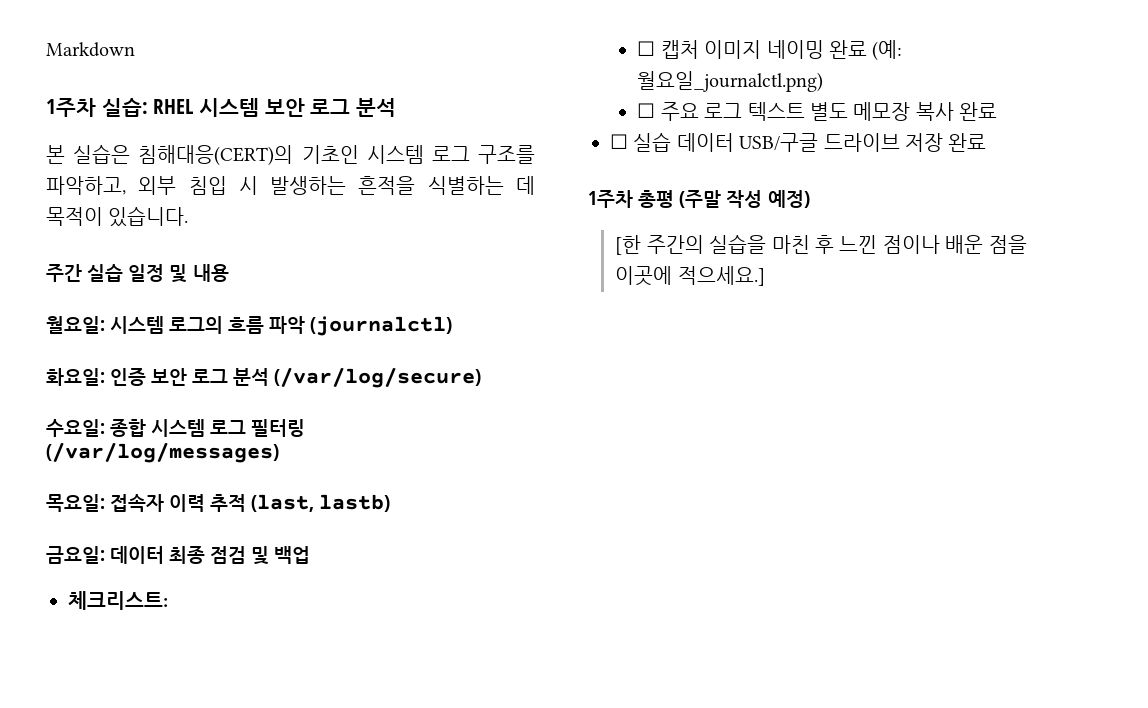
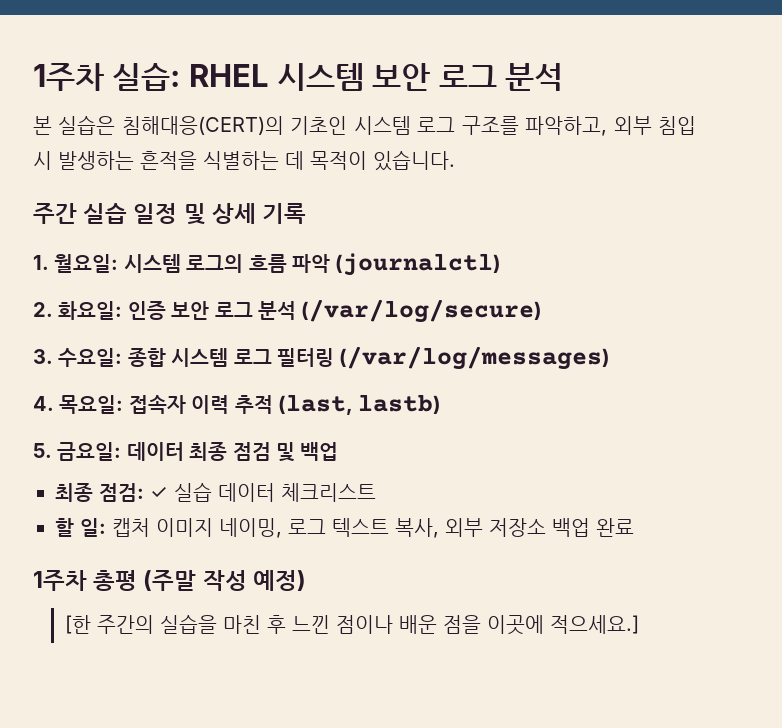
- Markdown
- 주간 실습 일정 및 내용
- 월요일: 시스템 로그의 흐름 파악 (journalctl)
+ 주간 실습 일정 및 상세 기록
+ 1. 월요일: 시스템 로그의 흐름 파악 (journalctl)
- 화요일: 인증 보안 로그 분석 (/var/log/secure)
+ 2. 화요일: 인증 보안 로그 분석 (/var/log/secure)
- 수요일: 종합 시스템 로그 필터링 (/var/log/messages)
+ 3. 수요일: 종합 시스템 로그 필터링 (/var/log/messages)
- 목요일: 접속자 이력 추적 (last, lastb)
+ 4. 목요일: 접속자 이력 추적 (last, lastb)
- 금요일: 데이터 최종 점검 및 백업
+ 5. 금요일: 데이터 최종 점검 및 백업
- 체크리스트:
- ☐ 캡처 이미지 네이밍 완료 (예: 월요일_journalctl.png)
- ☐ 주요 로그 텍스트 별도 메모장 복사 완료
- ☐ 실습 데이터 USB/구글 드라이브 저장 완료
+ 최종 점검: ✓ 실습 데이터 체크리스트
+ 할 일: 캡처 이미지 네이밍, 로그 텍스트 복사, 외부 저장소 백업 완료

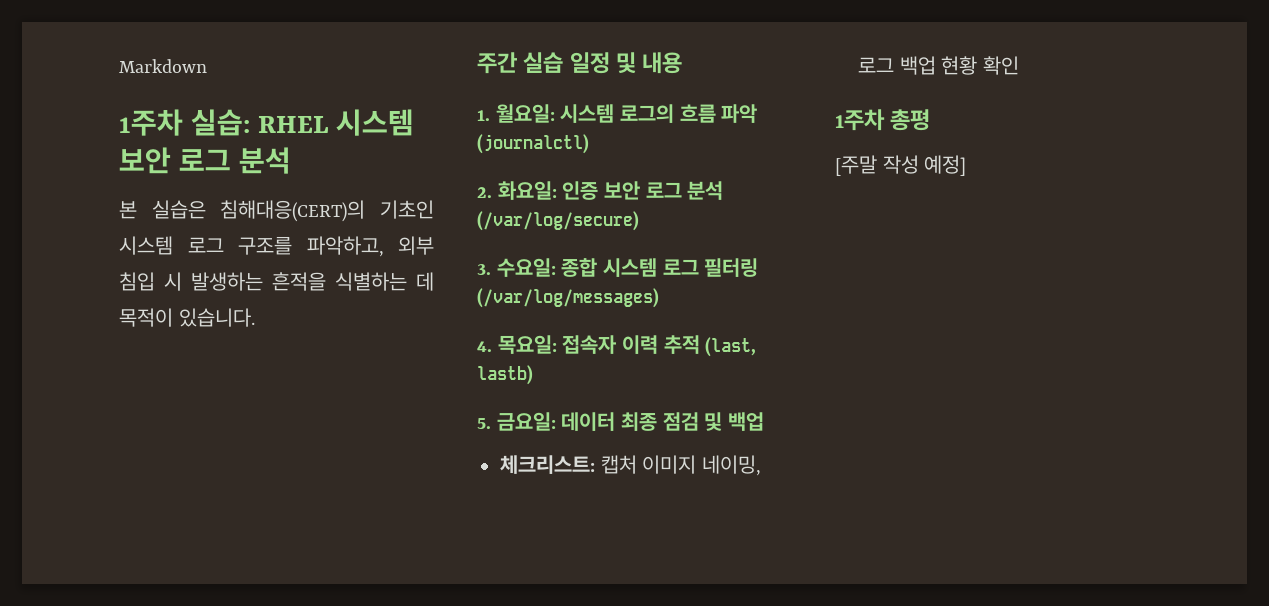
+ Markdown
- 주간 실습 일정 및 상세 기록
+ 주간 실습 일정 및 내용
- 최종 점검: ✓ 실습 데이터 체크리스트
- 할 일: 캡처 이미지 네이밍, 로그 텍스트 복사, 외부 저장소 백업 완료
- 1주차 총평 (주말 작성 예정)
- [한 주간의 실습을 마친 후 느낀 점이나 배운 점을 이곳에 적으세요.]
+ 체크리스트: 캡처 이미지 네이밍, 로그 백업 현황 확인
+ 1주차 총평
+ [주말 작성 예정]

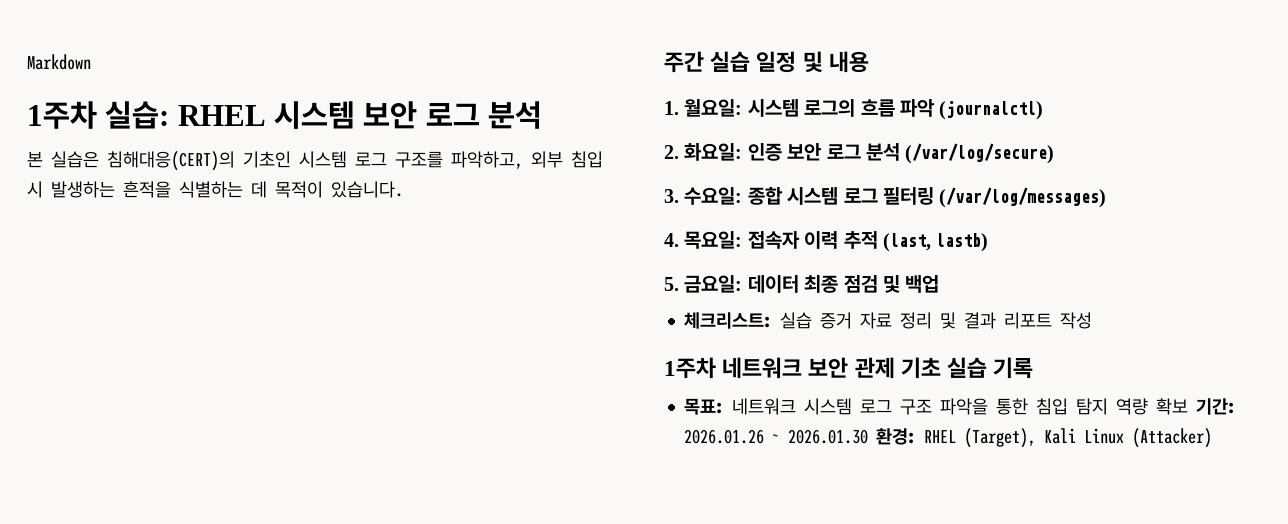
- 체크리스트: 캡처 이미지 네이밍, 로그 백업 현황 확인
- 1주차 총평
- [주말 작성 예정]
+ 체크리스트: 실습 증거 자료 정리 및 결과 리포트 작성
+ 1주차 네트워크 보안 관제 기초 실습 기록
+ 목표: 네트워크 시스템 로그 구조 파악을 통한 침입 탐지 역량 확보 기간: 2026.01.26 ~ 2026.01.30 환경: RHEL (Target), Kali Linux (Attacker)

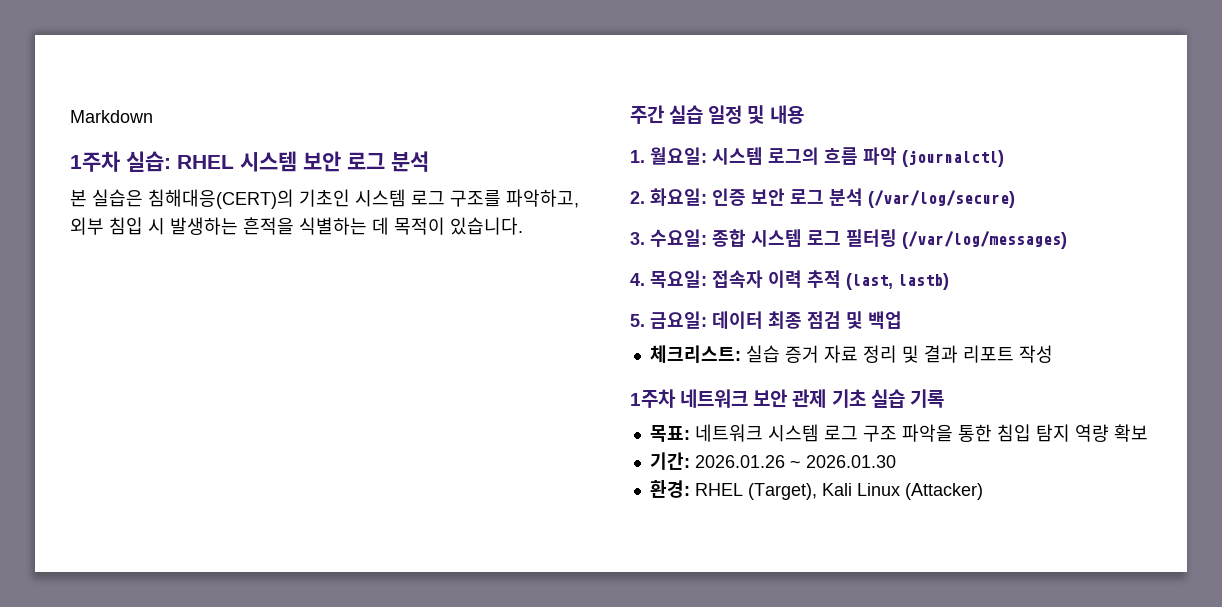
- 목표: 네트워크 시스템 로그 구조 파악을 통한 침입 탐지 역량 확보 기간: 2026.01.26 ~ 2026.01.30 환경: RHEL (Target), Kali Linux (Attacker)
+ 목표: 네트워크 시스템 로그 구조 파악을 통한 침입 탐지 역량 확보
+ 기간: 2026.01.26 ~ 2026.01.30
+ 환경: RHEL (Target), Kali Linux (Attacker)

